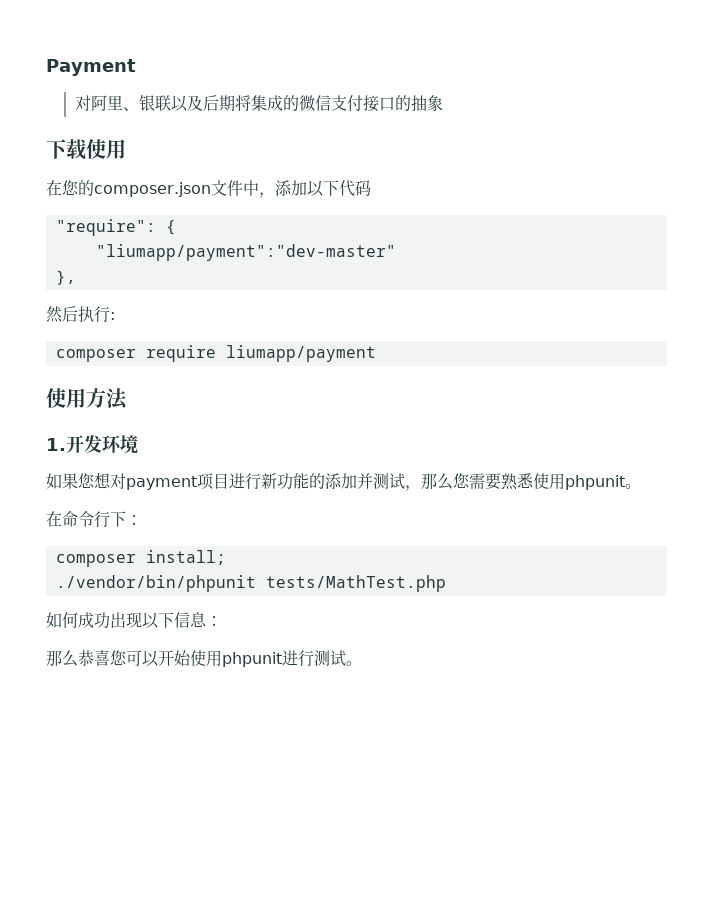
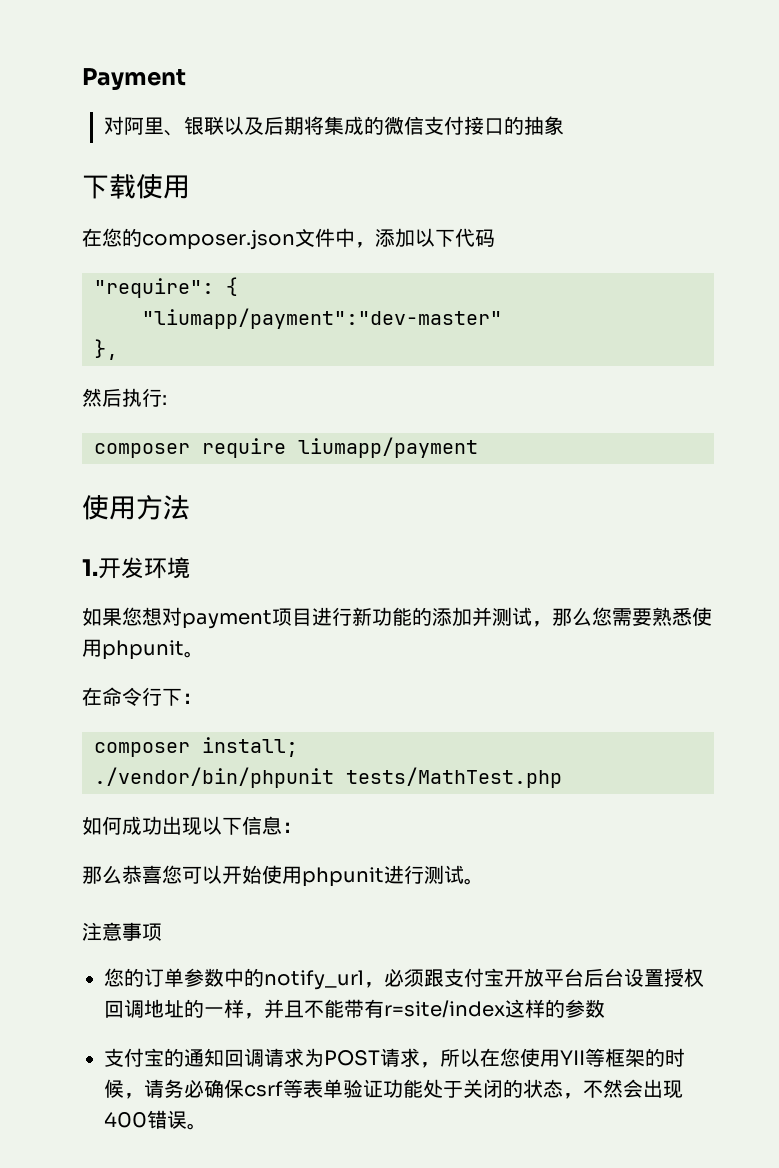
+ 注意事项
+ 您的订单参数中的notify_url，必须跟支付宝开放平台后台设置授权回调地址的一样，并且不能带有r=site/index这样的参数
+ 支付宝的通知回调请求为POST请求，所以在您使用YII等框架的时候，请务必确保csrf等表单验证功能处于关闭的状态，不然会出现400错误。

